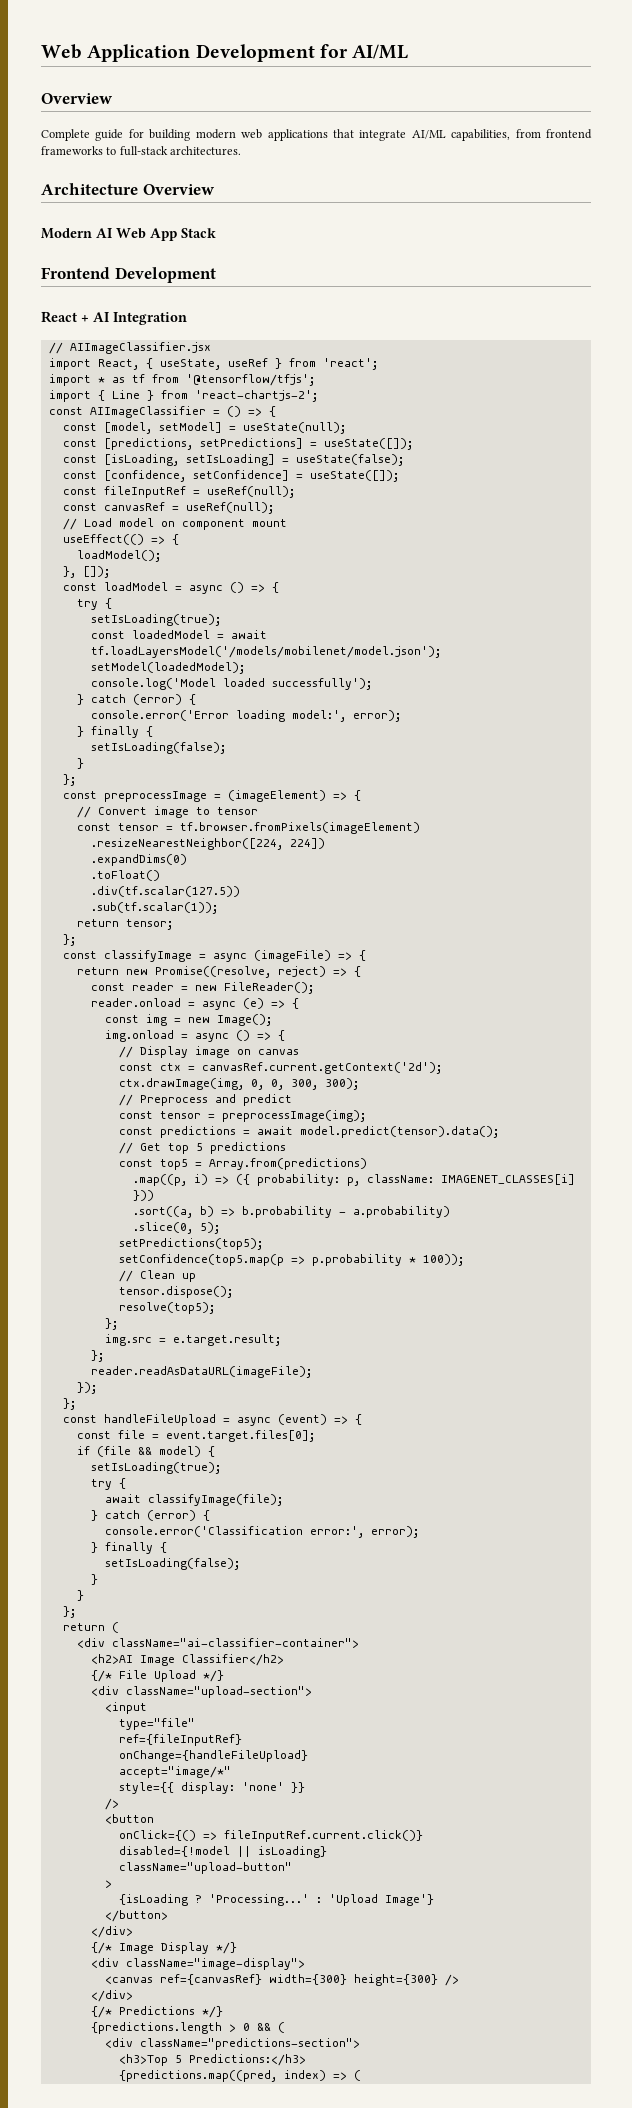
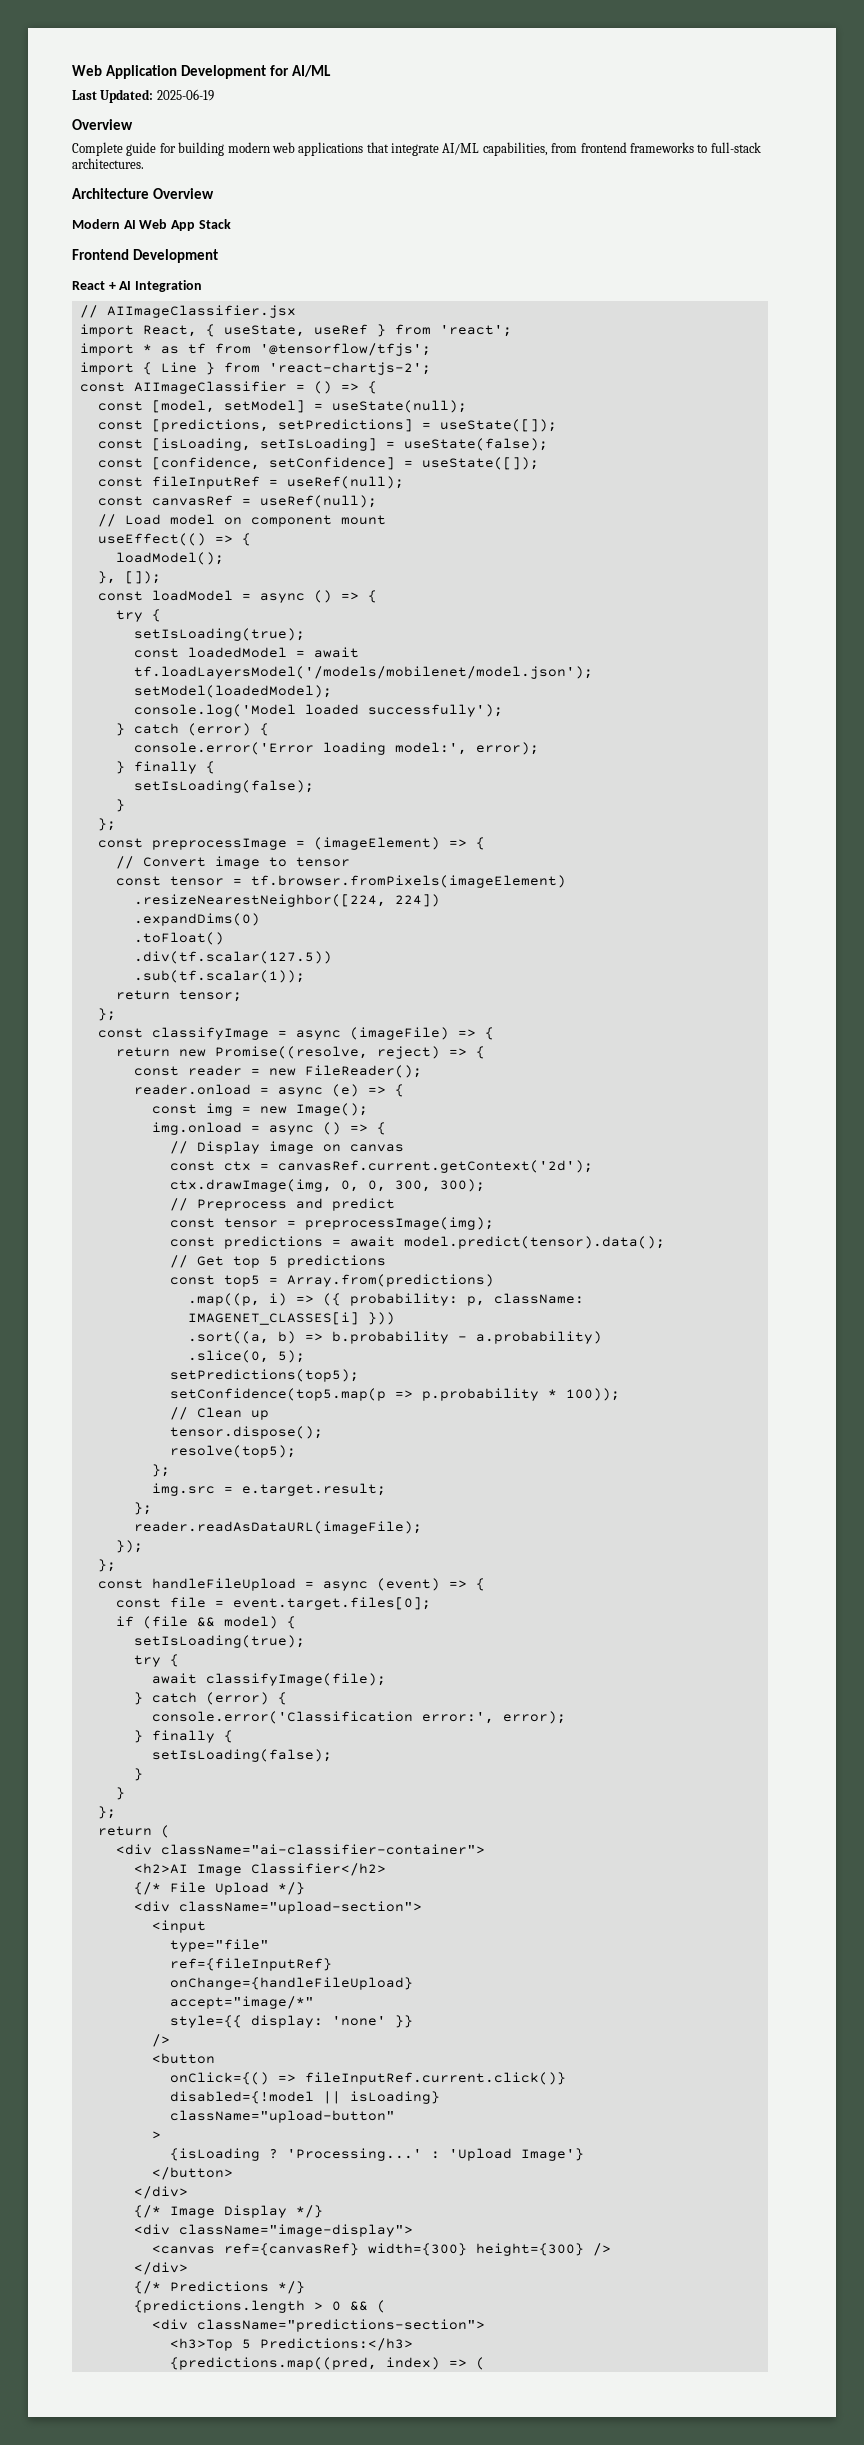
+ Last Updated: 2025-06-19

